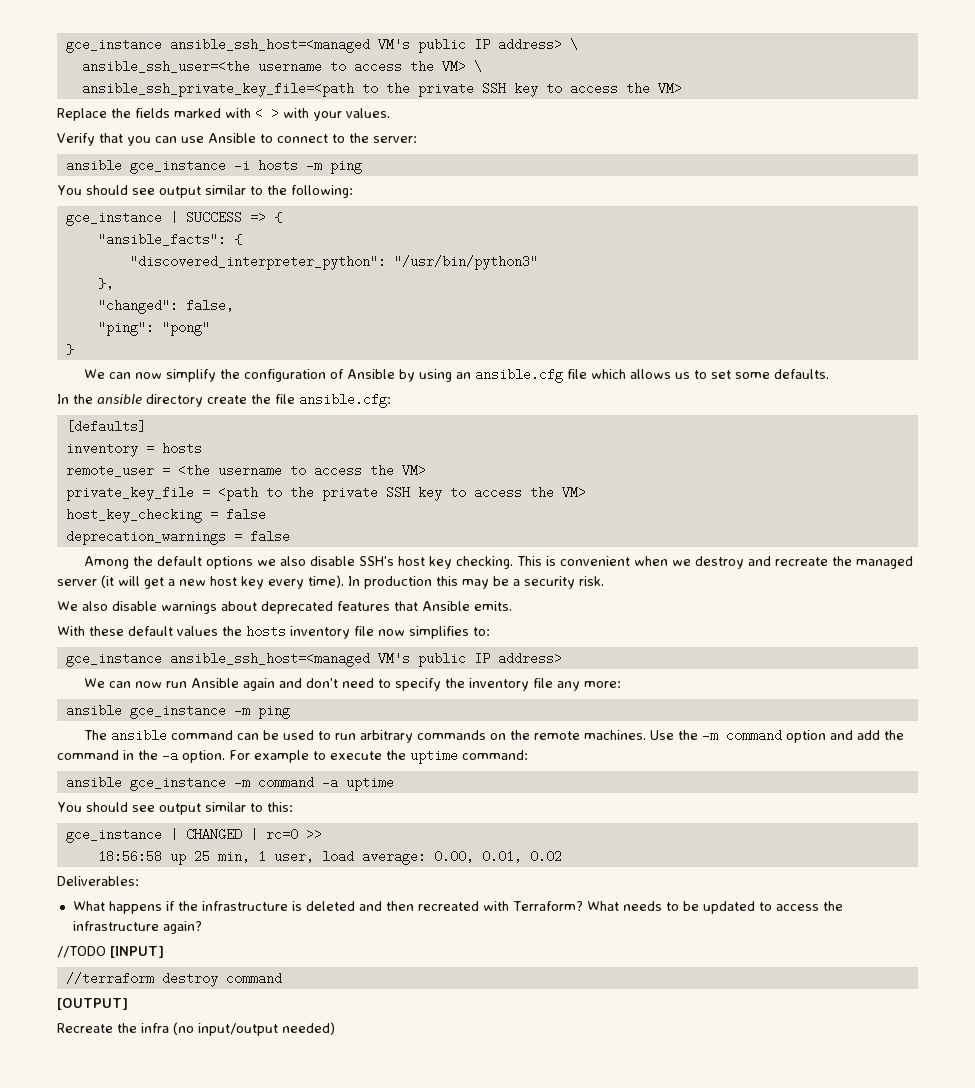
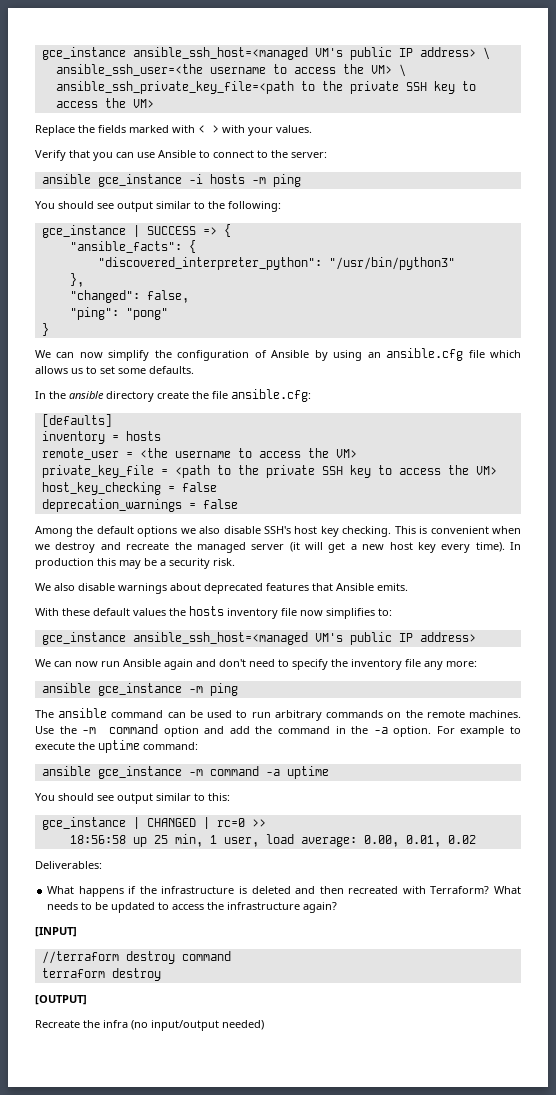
- //TODO [INPUT]
+ [INPUT]
+ terraform destroy

